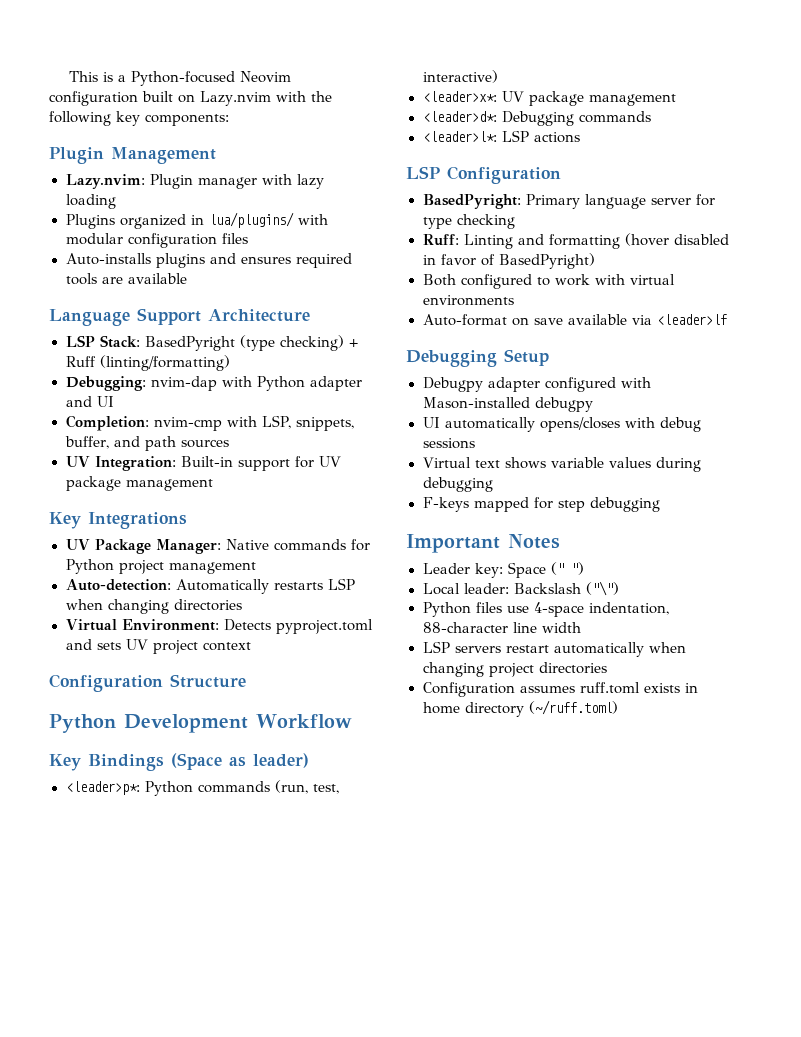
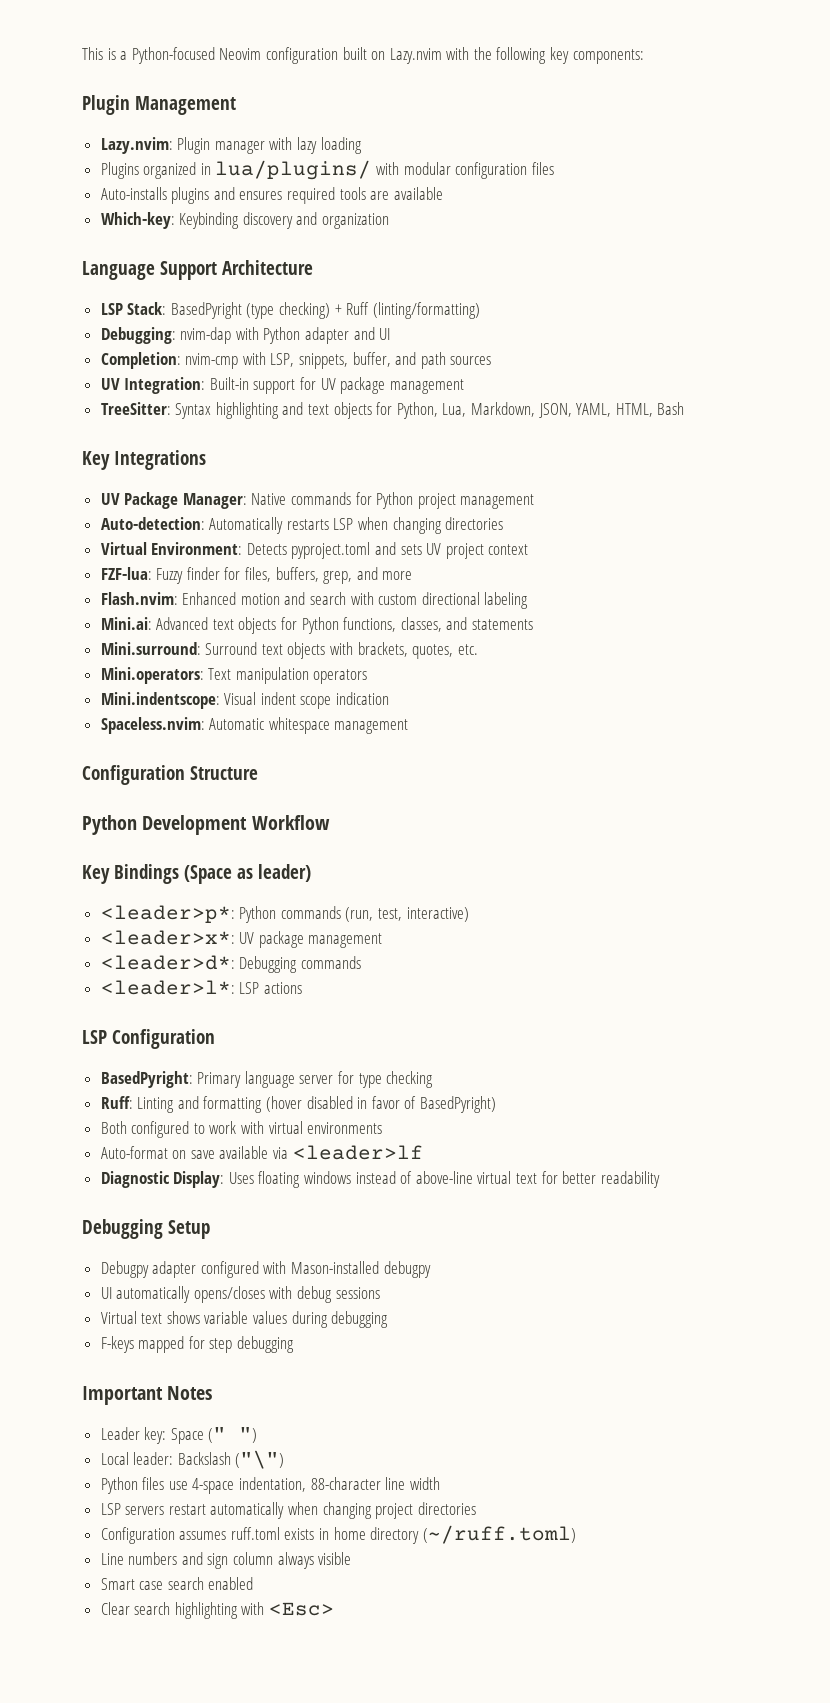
+ Which-key: Keybinding discovery and organization
+ TreeSitter: Syntax highlighting and text objects for Python, Lua, Markdown, JSON, YAML, HTML, Bash
+ FZF-lua: Fuzzy finder for files, buffers, grep, and more
+ Flash.nvim: Enhanced motion and search with custom directional labeling
+ Mini.ai: Advanced text objects for Python functions, classes, and statements
+ Mini.surround: Surround text objects with brackets, quotes, etc.
+ Mini.operators: Text manipulation operators
+ Mini.indentscope: Visual indent scope indication
+ Spaceless.nvim: Automatic whitespace management
+ Diagnostic Display: Uses floating windows instead of above-line virtual text for better readability
+ Line numbers and sign column always visible
+ Smart case search enabled
+ Clear search highlighting with <Esc>

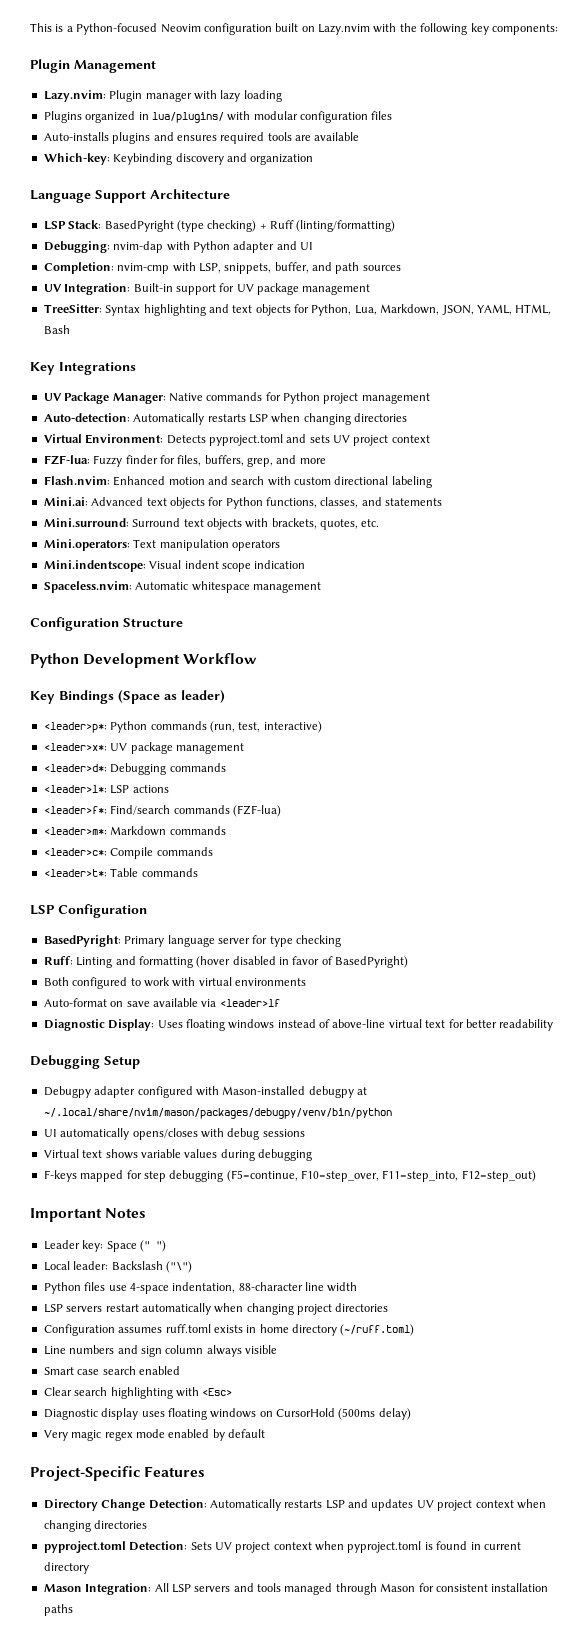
+ <leader>f*: Find/search commands (FZF-lua)
+ <leader>m*: Markdown commands
+ <leader>c*: Compile commands
+ <leader>t*: Table commands
- Debugpy adapter configured with Mason-installed debugpy
+ Debugpy adapter configured with Mason-installed debugpy at ~/.local/share/nvim/mason/packages/debugpy/venv/bin/python
- F-keys mapped for step debugging
+ F-keys mapped for step debugging (F5=continue, F10=step_over, F11=step_into, F12=step_out)
+ Diagnostic display uses floating windows on CursorHold (500ms delay)
+ Very magic regex mode enabled by default
+ Project-Specific Features
+ Directory Change Detection: Automatically restarts LSP and updates UV project context when changing directories
+ pyproject.toml Detection: Sets UV project context when pyproject.toml is found in current directory
+ Mason Integration: All LSP servers and tools managed through Mason for consistent installation paths

